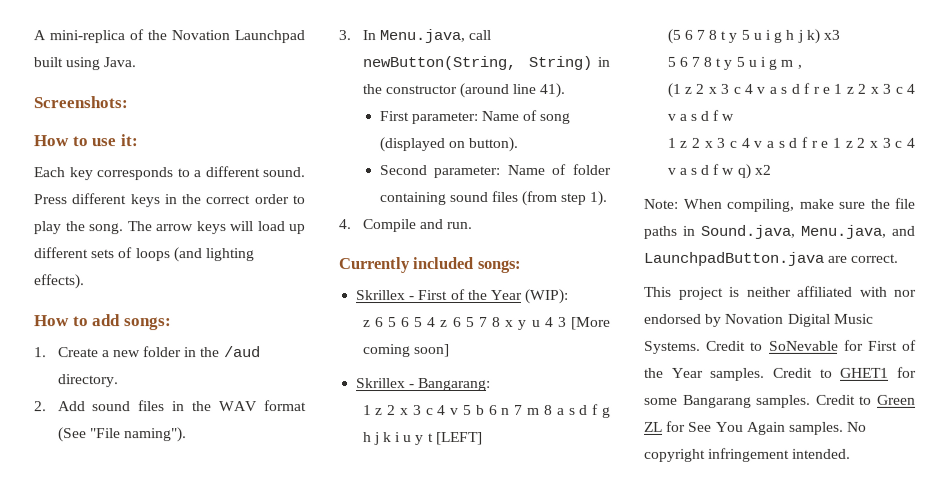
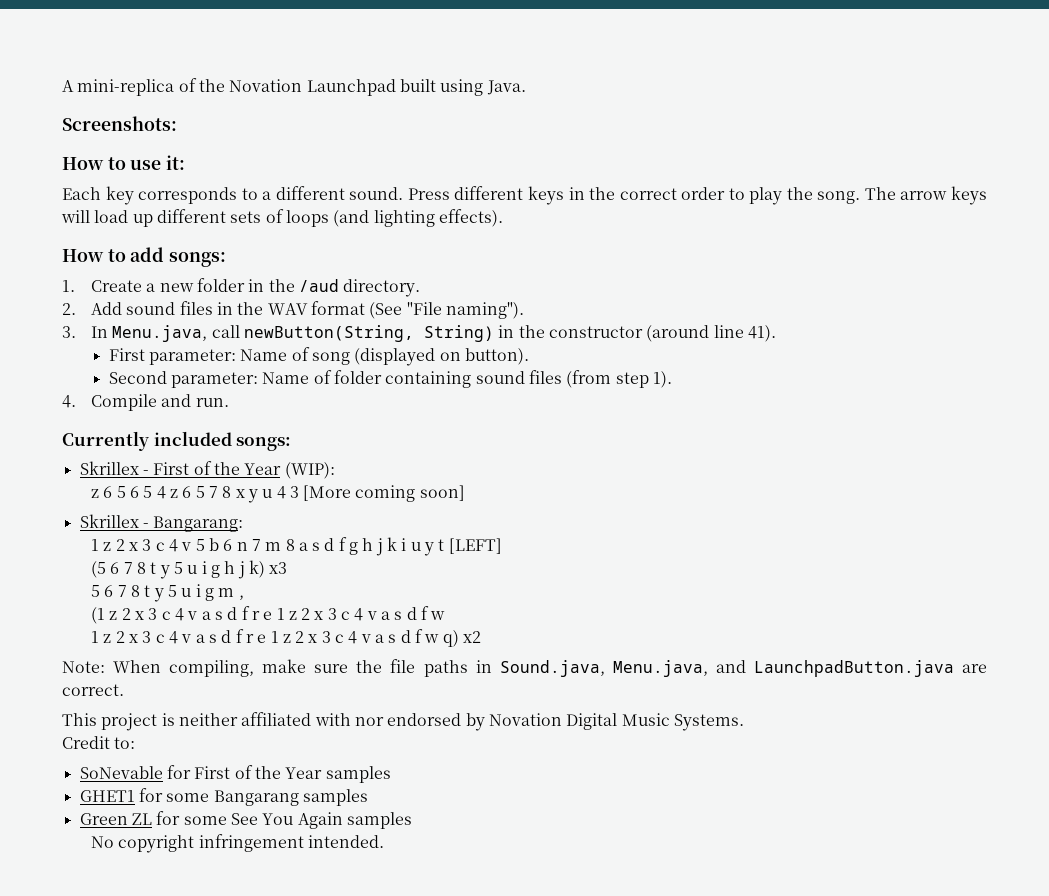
- This project is neither affiliated with nor endorsed by Novation Digital Music Systems. Credit to SoNevable for First of the Year samples. Credit to GHET1 for some Bangarang samples. Credit to Green ZL for See You Again samples. No copyright infringement intended.
+ This project is neither affiliated with nor endorsed by Novation Digital Music Systems.
+ Credit to:
+ SoNevable for First of the Year samples
+ GHET1 for some Bangarang samples
+ Green ZL for some See You Again samples
+ No copyright infringement intended.

